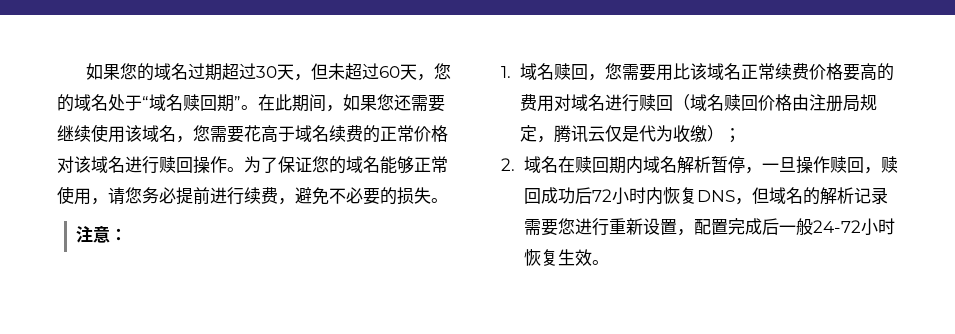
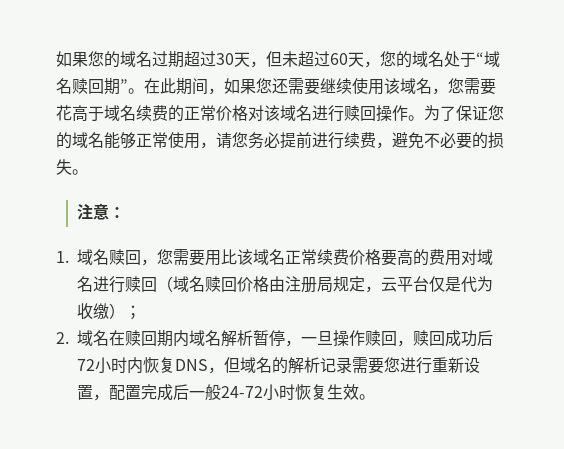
- 1.域名赎回，您需要用比该域名正常续费价格要高的费用对域名进行赎回（域名赎回价格由注册局规定，腾讯云仅是代为收缴）；
+ 1.域名赎回，您需要用比该域名正常续费价格要高的费用对域名进行赎回（域名赎回价格由注册局规定，云平台仅是代为收缴）；

